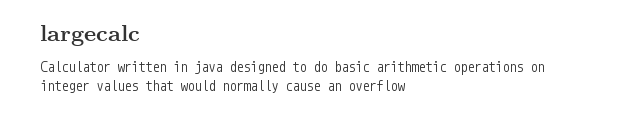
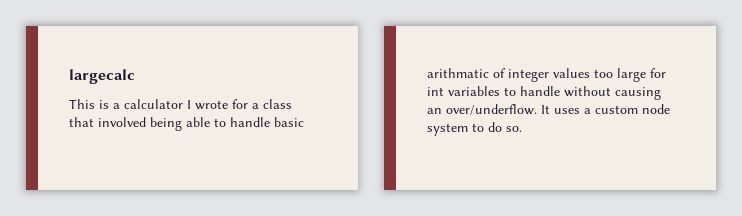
- Calculator written in java designed to do basic arithmetic operations on integer values that would normally cause an overflow
+ This is a calculator I wrote for a class that involved being able to handle basic arithmatic of integer values too large for int variables to handle without causing an over/underflow. It uses a custom node system to do so.

